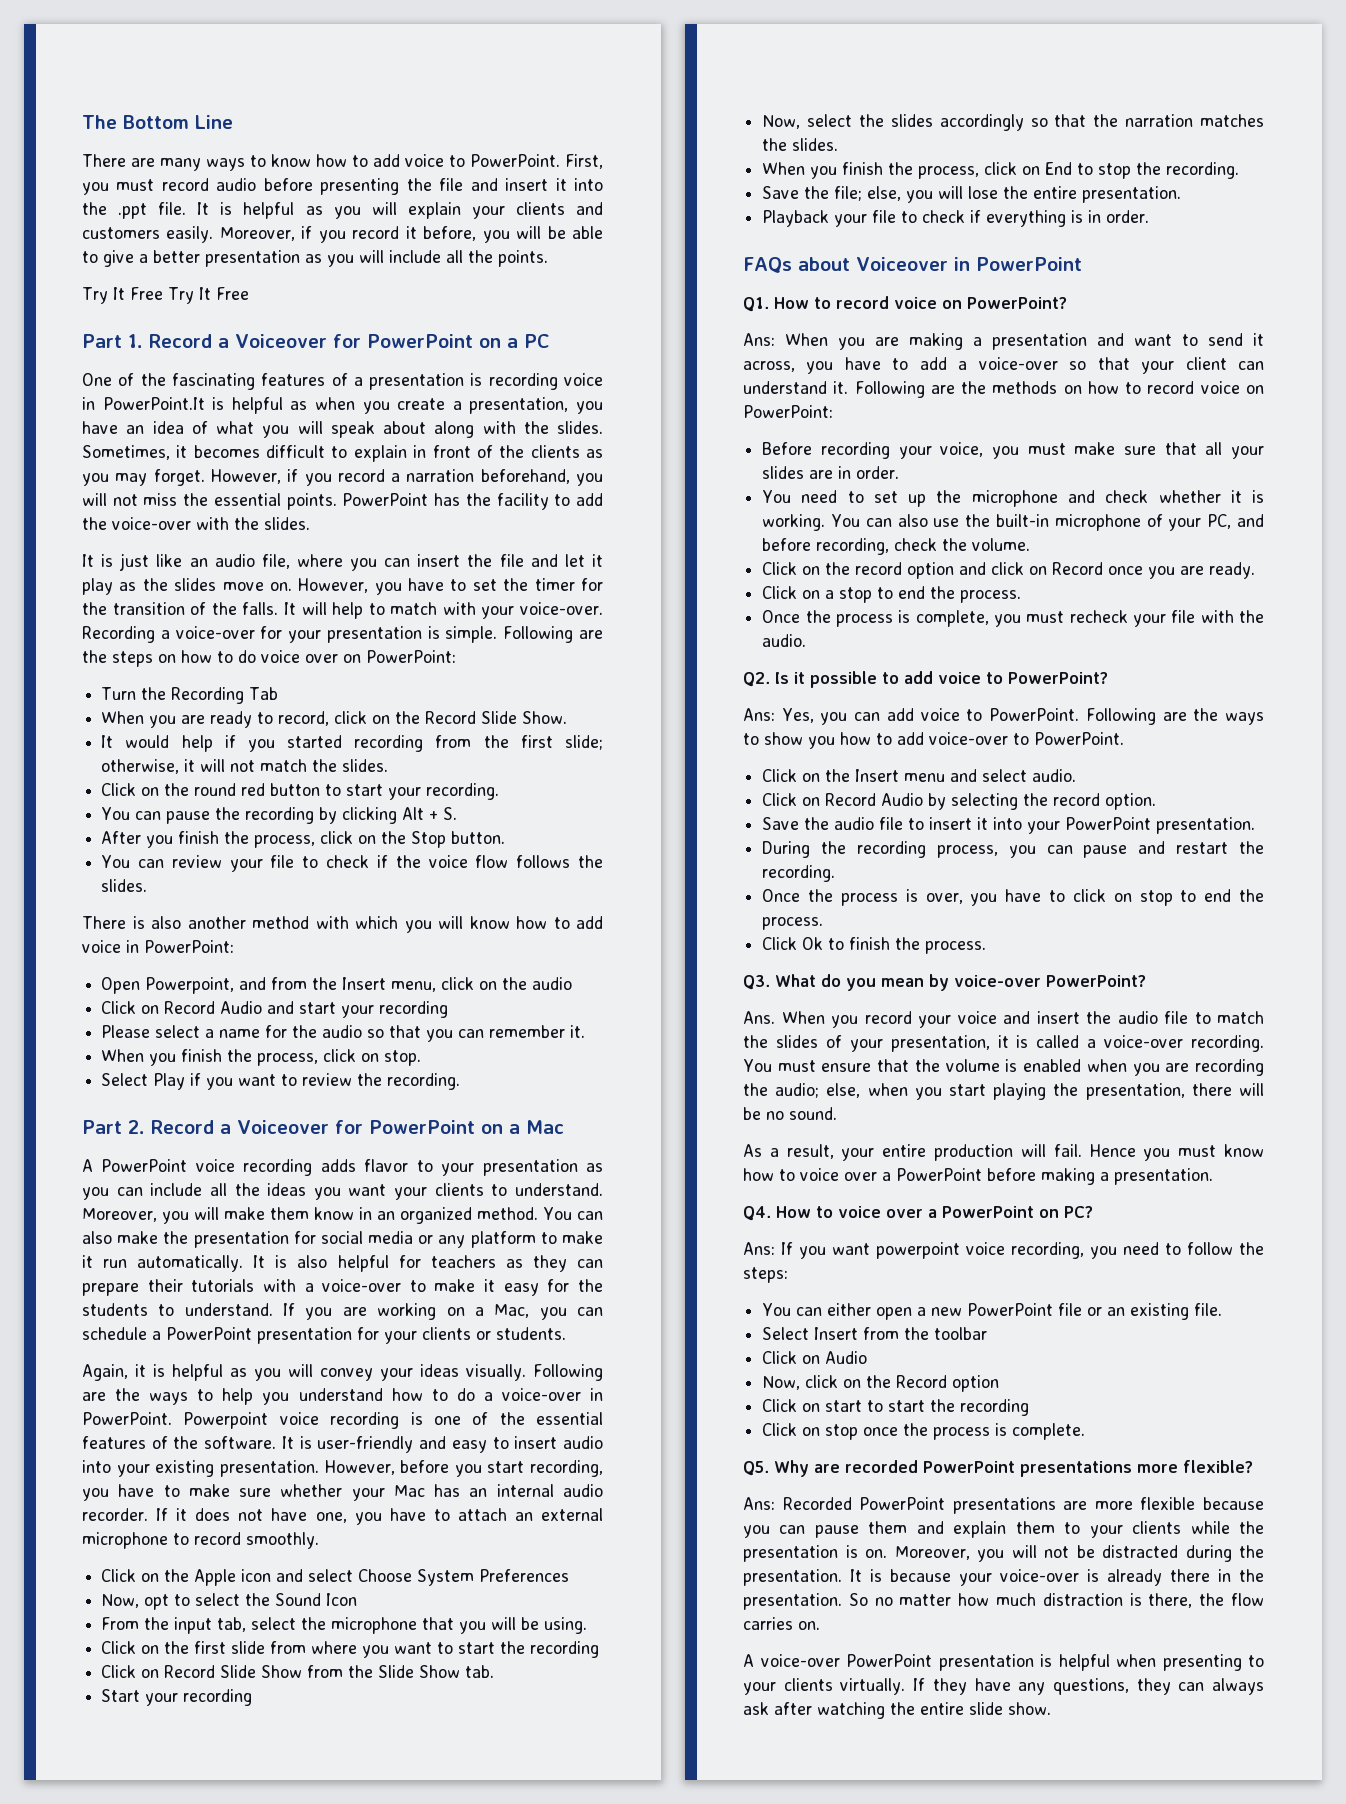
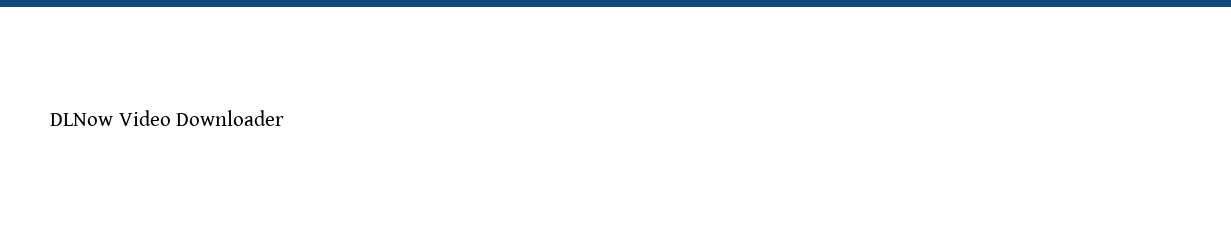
- The Bottom Line
- There are many ways to know how to add voice to PowerPoint. First, you must record audio before presenting the file and insert it into the .ppt file. It is helpful as you will explain your clients and customers easily. Moreover, if you record it before, you will be able to give a better presentation as you will include all the points.
- Try It Free Try It Free
- Part 1. Record a Voiceover for PowerPoint on a PC
- One of the fascinating features of a presentation is recording voice in PowerPoint.It is helpful as when you create a presentation, you have an idea of what you will speak about along with the slides. Sometimes, it becomes difficult to explain in front of the clients as you may forget. However, if you record a narration beforehand, you will not miss the essential points. PowerPoint has the facility to add the voice-over with the slides.
- It is just like an audio file, where you can insert the file and let it play as the slides move on. However, you have to set the timer for the transition of the falls. It will help to match with your voice-over. Recording a voice-over for your presentation is simple. Following are the steps on how to do voice over on PowerPoint:
- Turn the Recording Tab
- When you are ready to record, click on the Record Slide Show.
- It would help if you started recording from the first slide; otherwise, it will not match the slides.
- Click on the round red button to start your recording.
- You can pause the recording by clicking Alt + S.
- After you finish the process, click on the Stop button.
- You can review your file to check if the voice flow follows the slides.
- There is also another method with which you will know how to add voice in PowerPoint:
- Open Powerpoint, and from the Insert menu, click on the audio
- Click on Record Audio and start your recording
- Please select a name for the audio so that you can remember it.
- When you finish the process, click on stop.
- Select Play if you want to review the recording.
- Part 2. Record a Voiceover for PowerPoint on a Mac
- A PowerPoint voice recording adds flavor to your presentation as you can include all the ideas you want your clients to understand. Moreover, you will make them know in an organized method. You can also make the presentation for social media or any platform to make it run automatically. It is also helpful for teachers as they can prepare their tutorials with a voice-over to make it easy for the students to understand. If you are working on a Mac, you can schedule a PowerPoint presentation for your clients or students.
- Again, it is helpful as you will convey your ideas visually. Following are the ways to help you understand how to do a voice-over in PowerPoint. Powerpoint voice recording is one of the essential features of the software. It is user-friendly and easy to insert audio into your existing presentation. However, before you start recording, you have to make sure whether your Mac has an internal audio recorder. If it does not have one, you have to attach an external microphone to record smoothly.
- Click on the Apple icon and select Choose System Preferences
- Now, opt to select the Sound Icon
- From the input tab, select the microphone that you will be using.
- Click on the first slide from where you want to start the recording
- Click on Record Slide Show from the Slide Show tab.
- Start your recording
- Now, select the slides accordingly so that the narration matches the slides.
- When you finish the process, click on End to stop the recording.
- Save the file; else, you will lose the entire presentation.
- Playback your file to check if everything is in order.
- FAQs about Voiceover in PowerPoint
- Q1. How to record voice on PowerPoint?
- Ans: When you are making a presentation and want to send it across, you have to add a voice-over so that your client can understand it. Following are the methods on how to record voice on PowerPoint:
- Before recording your voice, you must make sure that all your slides are in order.
- You need to set up the microphone and check whether it is working. You can also use the built-in microphone of your PC, and before recording, check the volume.
- Click on the record option and click on Record once you are ready.
- Click on a stop to end the process.
- Once the process is complete, you must recheck your file with the audio.
- Q2. Is it possible to add voice to PowerPoint?
- Ans: Yes, you can add voice to PowerPoint. Following are the ways to show you how to add voice-over to PowerPoint.
- Click on the Insert menu and select audio.
- Click on Record Audio by selecting the record option.
- Save the audio file to insert it into your PowerPoint presentation.
- During the recording process, you can pause and restart the recording.
- Once the process is over, you have to click on stop to end the process.
- Click Ok to finish the process.
- Q3. What do you mean by voice-over PowerPoint?
- Ans. When you record your voice and insert the audio file to match the slides of your presentation, it is called a voice-over recording. You must ensure that the volume is enabled when you are recording the audio; else, when you start playing the presentation, there will be no sound.
- As a result, your entire production will fail. Hence you must know how to voice over a PowerPoint before making a presentation.
- Q4. How to voice over a PowerPoint on PC?
- Ans: If you want powerpoint voice recording, you need to follow the steps:
- You can either open a new PowerPoint file or an existing file.
- Select Insert from the toolbar
- Click on Audio
- Now, click on the Record option
- Click on start to start the recording
- Click on stop once the process is complete.
- Q5. Why are recorded PowerPoint presentations more flexible?
- Ans: Recorded PowerPoint presentations are more flexible because you can pause them and explain them to your clients while the presentation is on. Moreover, you will not be distracted during the presentation. It is because your voice-over is already there in the presentation. So no matter how much distraction is there, the flow carries on.
- A voice-over PowerPoint presentation is helpful when presenting to your clients virtually. If they have any questions, they can always ask after watching the entire slide show.
+ DLNow Video Downloader

